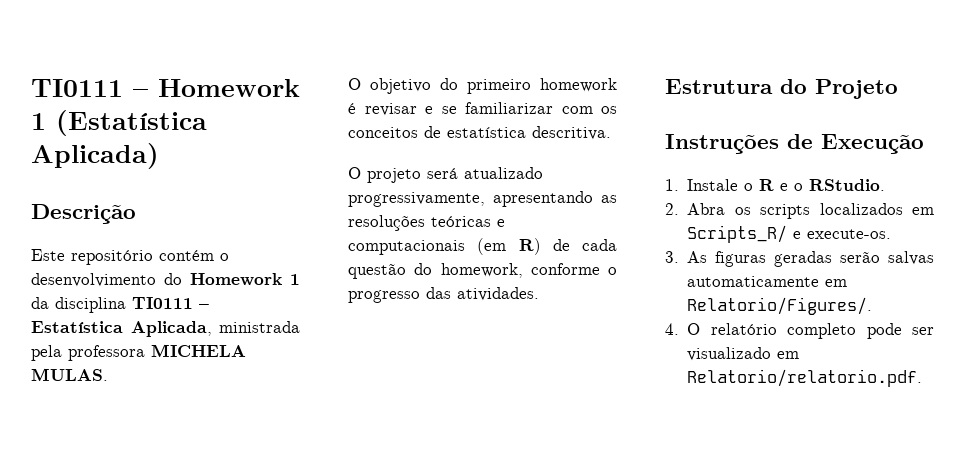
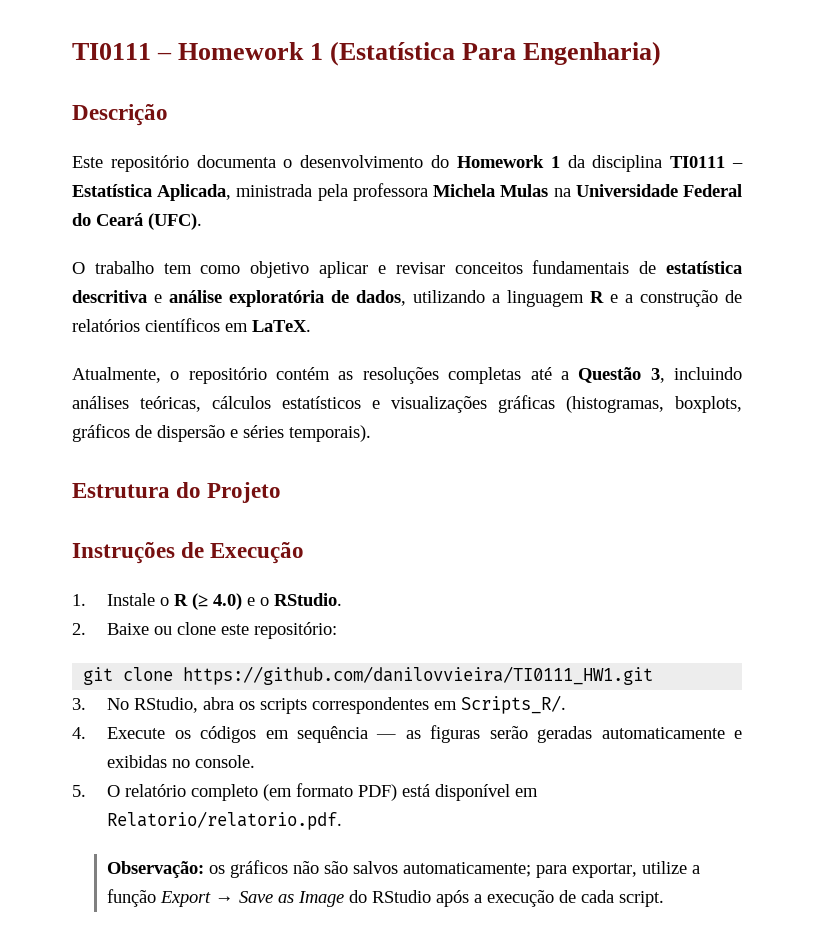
- TI0111 – Homework 1 (Estatística Aplicada)
+ TI0111 – Homework 1 (Estatística Para Engenharia)
- Este repositório contém o desenvolvimento do Homework 1 da disciplina TI0111 – Estatística Aplicada, ministrada pela professora MICHELA MULAS.
- O objetivo do primeiro homework é revisar e se familiarizar com os conceitos de estatística descritiva.
- O projeto será atualizado progressivamente, apresentando as resoluções teóricas e computacionais (em R) de cada questão do homework, conforme o progresso das atividades.
+ Este repositório documenta o desenvolvimento do Homework 1 da disciplina TI0111 – Estatística Aplicada, ministrada pela professora Michela Mulas na Universidade Federal do Ceará (UFC).
+ O trabalho tem como objetivo aplicar e revisar conceitos fundamentais de estatística descritiva e análise exploratória de dados, utilizando a linguagem R e a construção de relatórios científicos em LaTeX.
+ Atualmente, o repositório contém as resoluções completas até a Questão 3, incluindo análises teóricas, cálculos estatísticos e visualizações gráficas (histogramas, boxplots, gráficos de dispersão e séries temporais).
- 1. Instale o R e o RStudio.
+ 1. Instale o R (≥ 4.0) e o RStudio.
- 2. Abra os scripts localizados em Scripts_R/ e execute-os.
- 3. As figuras geradas serão salvas automaticamente em Relatorio/Figures/.
- 4. O relatório completo pode ser visualizado em Relatorio/relatorio.pdf.
+ 2. Baixe ou clone este repositório:
+ git clone https://github.com/danilovvieira/TI0111_HW1.git
+ 3. No RStudio, abra os scripts correspondentes em Scripts_R/.
+ 4. Execute os códigos em sequência — as figuras serão geradas automaticamente e exibidas no console.
+ 5. O relatório completo (em formato PDF) está disponível em Relatorio/relatorio.pdf.
+ Observação: os gráficos não são salvos automaticamente; para exportar, utilize a função Export → Save as Image do RStudio após a execução de cada script.

